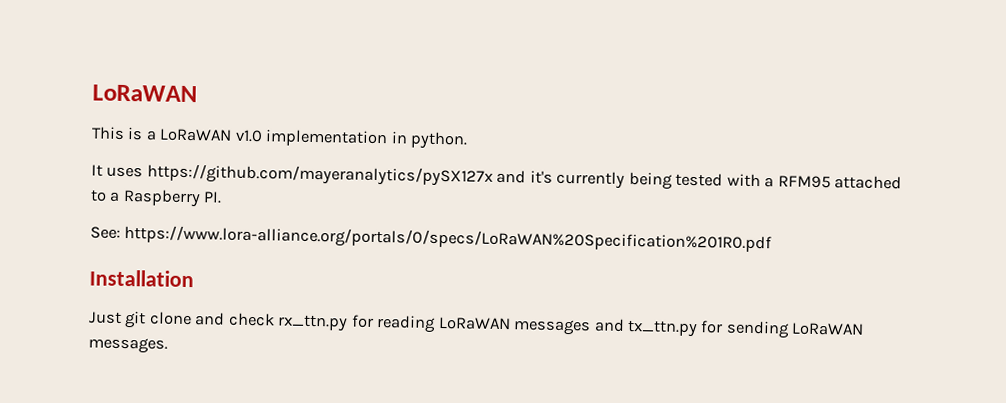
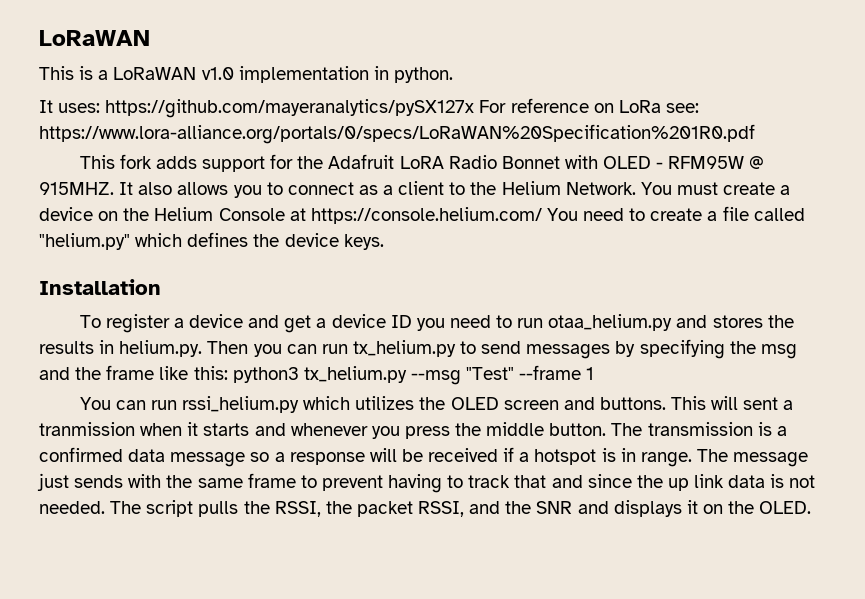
- It uses https://github.com/mayeranalytics/pySX127x and it's currently being tested with a RFM95 attached to a Raspberry PI.
- See: https://www.lora-alliance.org/portals/0/specs/LoRaWAN%20Specification%201R0.pdf
+ It uses: https://github.com/mayeranalytics/pySX127x For reference on LoRa see: https://www.lora-alliance.org/portals/0/specs/LoRaWAN%20Specification%201R0.pdf
+ This fork adds support for the Adafruit LoRA Radio Bonnet with OLED - RFM95W @ 915MHZ. It also allows you to connect as a client to the Helium Network. You must create a device on the Helium Console at https://console.helium.com/ You need to create a file called "helium.py" which defines the device keys.
  Installation
- Just git clone and check rx_ttn.py for reading LoRaWAN messages and tx_ttn.py for sending LoRaWAN messages.
+ To register a device and get a device ID you need to run otaa_helium.py and stores the results in helium.py. Then you can run tx_helium.py to send messages by specifying the msg and the frame like this: python3 tx_helium.py --msg "Test" --frame 1
+ You can run rssi_helium.py which utilizes the OLED screen and buttons. This will sent a tranmission when it starts and whenever you press the middle button. The transmission is a confirmed data message so a response will be received if a hotspot is in range. The message just sends with the same frame to prevent having to track that and since the up link data is not needed. The script pulls the RSSI, the packet RSSI, and the SNR and displays it on the OLED.

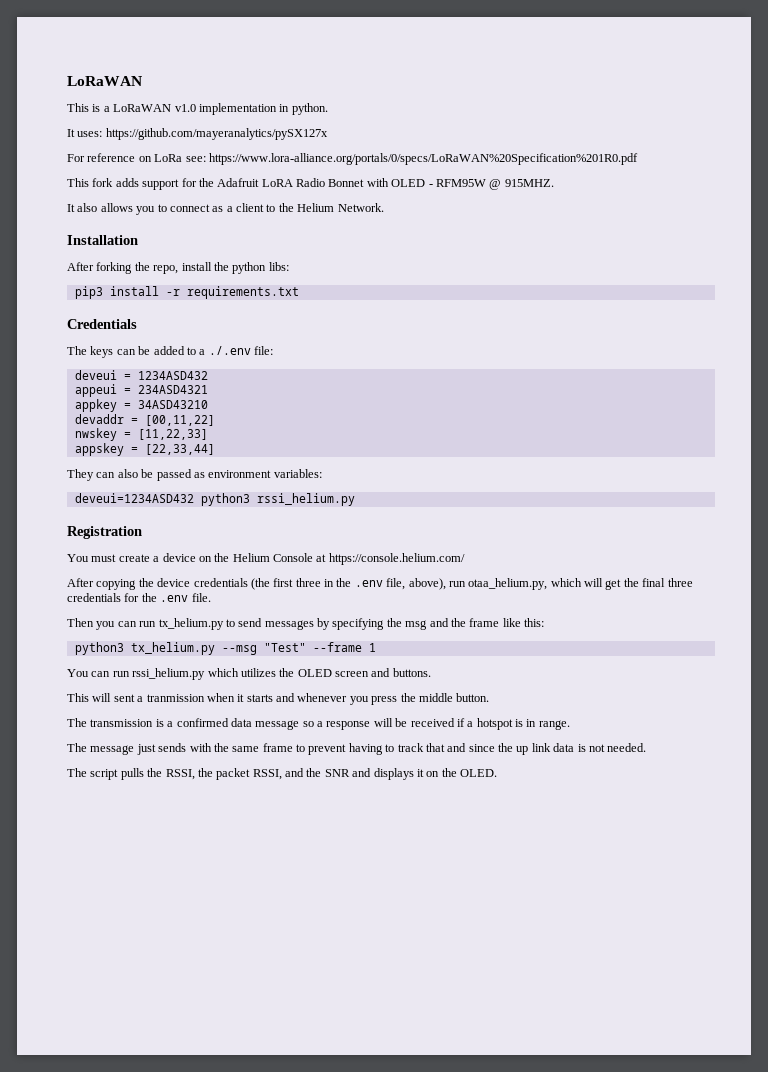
- It uses: https://github.com/mayeranalytics/pySX127x For reference on LoRa see: https://www.lora-alliance.org/portals/0/specs/LoRaWAN%20Specification%201R0.pdf
+ It uses: https://github.com/mayeranalytics/pySX127x
+ For reference on LoRa see: https://www.lora-alliance.org/portals/0/specs/LoRaWAN%20Specification%201R0.pdf
- This fork adds support for the Adafruit LoRA Radio Bonnet with OLED - RFM95W @ 915MHZ. It also allows you to connect as a client to the Helium Network. You must create a device on the Helium Console at https://console.helium.com/ You need to create a file called "helium.py" which defines the device keys.
+ This fork adds support for the Adafruit LoRA Radio Bonnet with OLED - RFM95W @ 915MHZ.
+ It also allows you to connect as a client to the Helium Network.
  Installation
- To register a device and get a device ID you need to run otaa_helium.py and stores the results in helium.py. Then you can run tx_helium.py to send messages by specifying the msg and the frame like this: python3 tx_helium.py --msg "Test" --frame 1
+ After forking the repo, install the python libs:
+ pip3 install -r requirements.txt
+ Credentials
+ The keys can be added to a ./.env file:
+ deveui = 1234ASD432
+ appeui = 234ASD4321
+ appkey = 34ASD43210
+ devaddr = [00,11,22]
+ nwskey = [11,22,33]
+ appskey = [22,33,44]
+ They can also be passed as environment variables:
+ deveui=1234ASD432 python3 rssi_helium.py
+ Registration
+ You must create a device on the Helium Console at https://console.helium.com/
+ After copying the device credentials (the first three in the .env file, above), run otaa_helium.py, which will get the final three credentials for the .env file.
+ Then you can run tx_helium.py to send messages by specifying the msg and the frame like this:
+ python3 tx_helium.py --msg "Test" --frame 1
- You can run rssi_helium.py which utilizes the OLED screen and buttons. This will sent a tranmission when it starts and whenever you press the middle button. The transmission is a confirmed data message so a response will be received if a hotspot is in range. The message just sends with the same frame to prevent having to track that and since the up link data is not needed. The script pulls the RSSI, the packet RSSI, and the SNR and displays it on the OLED.
+ You can run rssi_helium.py which utilizes the OLED screen and buttons.
+ This will sent a tranmission when it starts and whenever you press the middle button.
+ The transmission is a confirmed data message so a response will be received if a hotspot is in range.
+ The message just sends with the same frame to prevent having to track that and since the up link data is not needed.
+ The script pulls the RSSI, the packet RSSI, and the SNR and displays it on the OLED.

